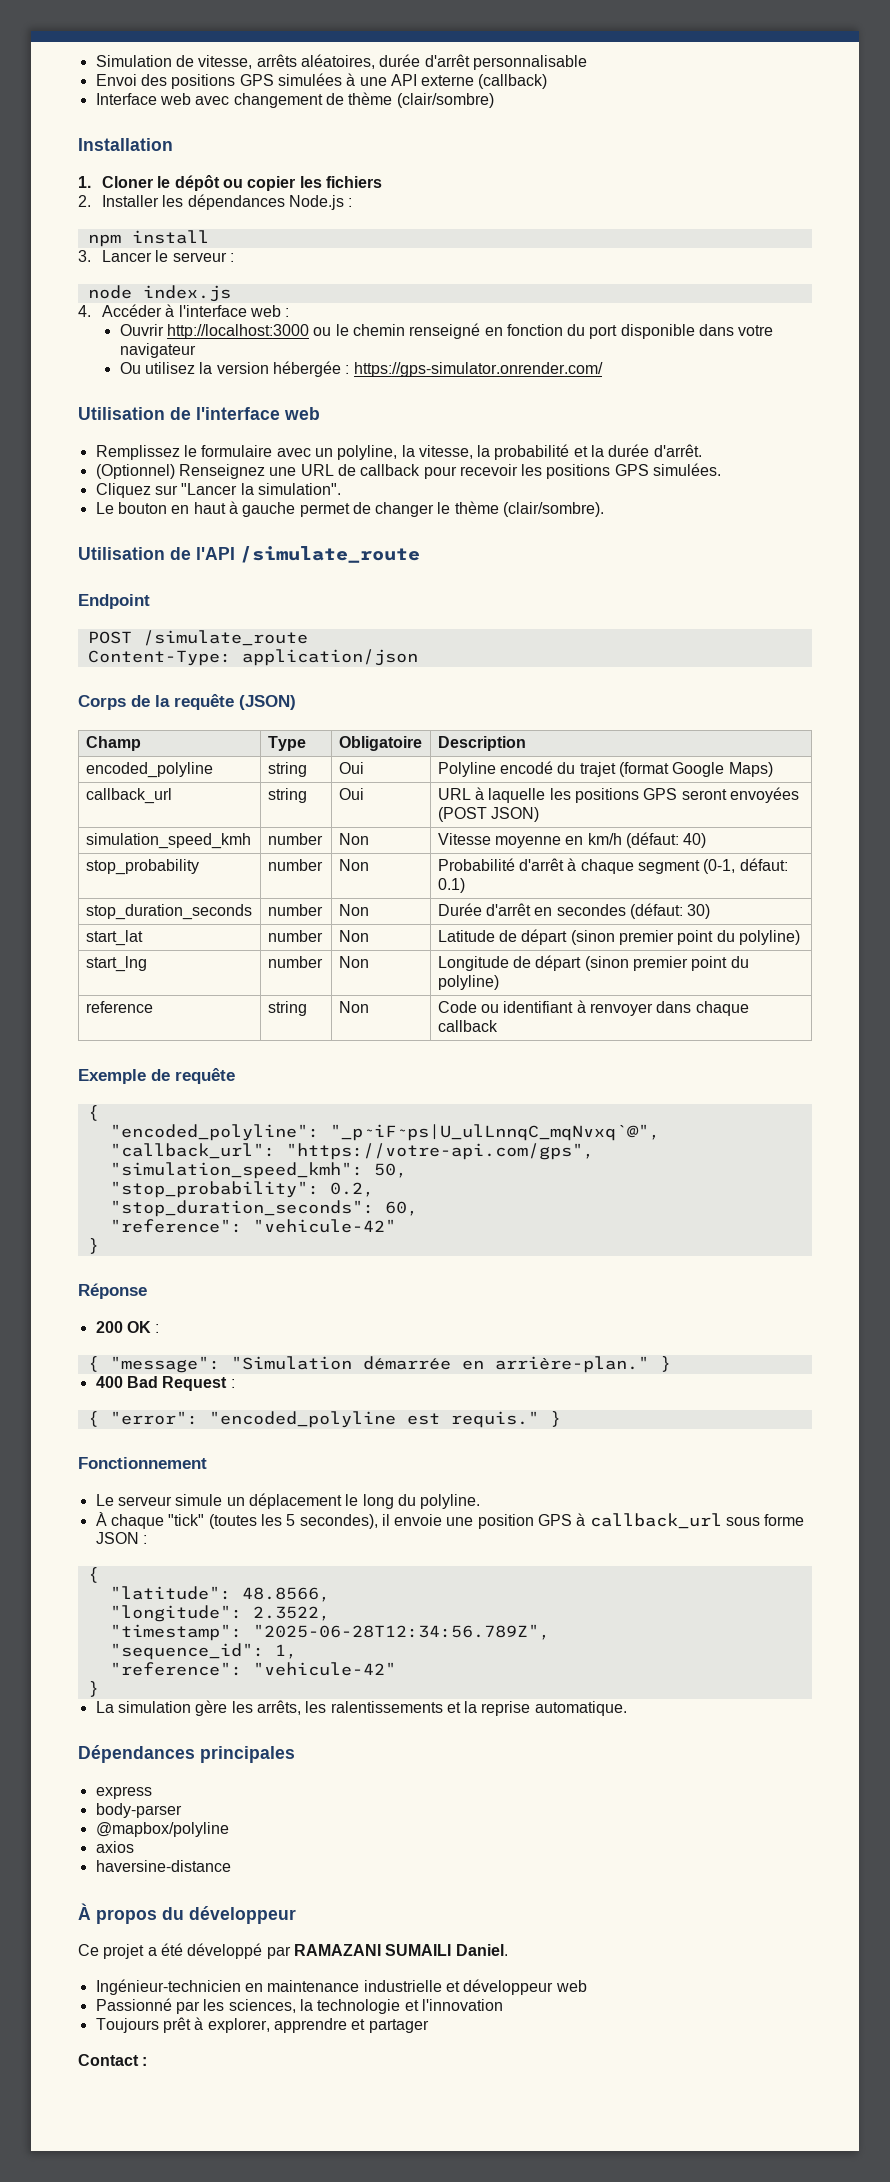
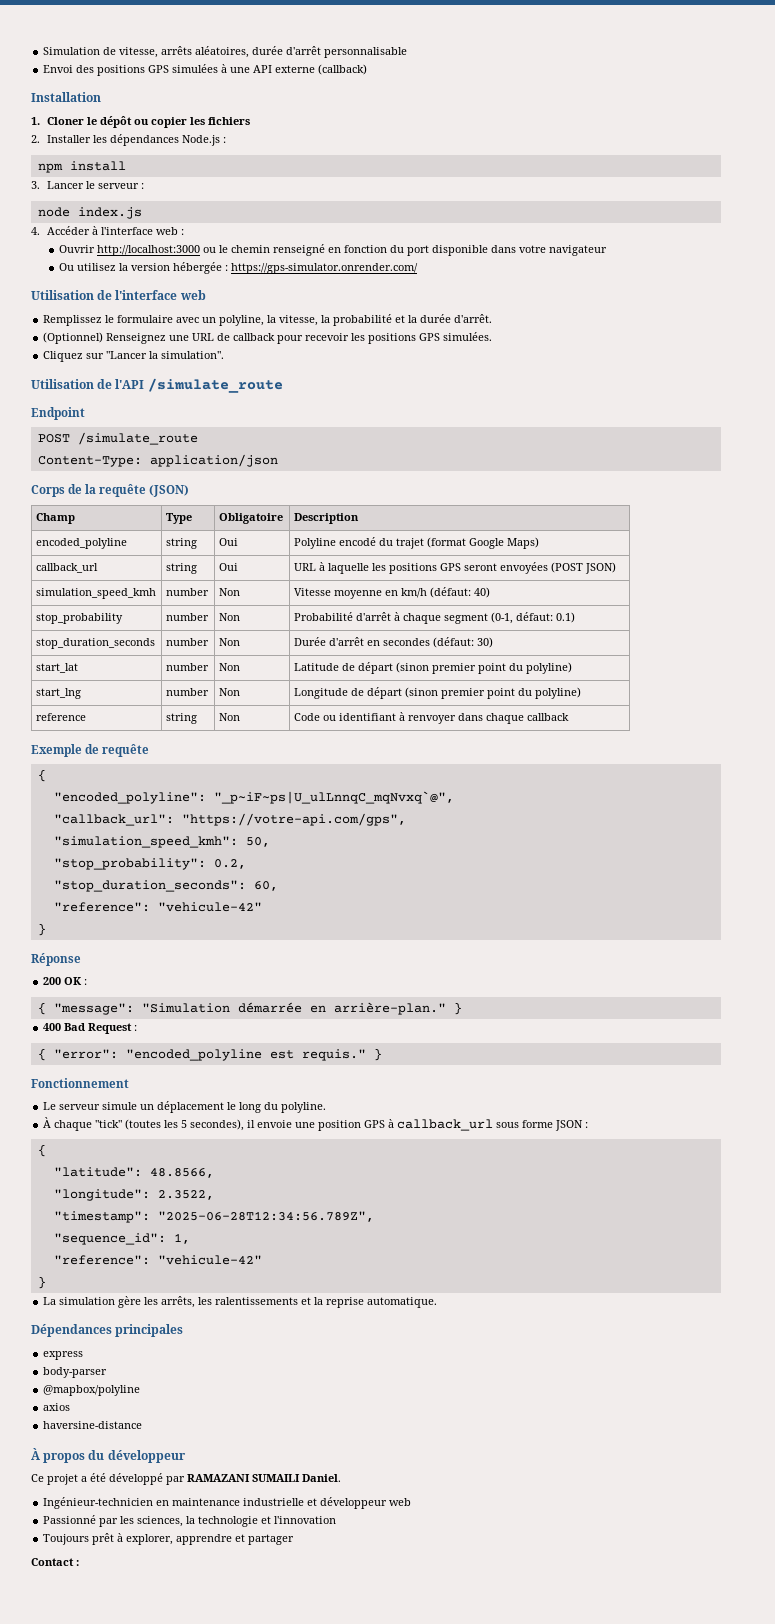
- Interface web avec changement de thème (clair/sombre)
- Le bouton en haut à gauche permet de changer le thème (clair/sombre).

